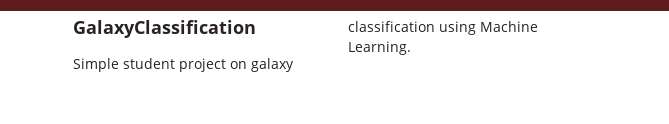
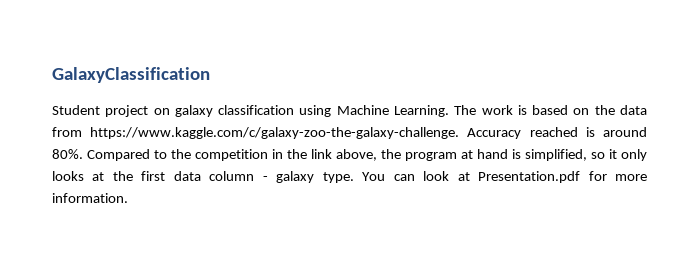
- Simple student project on galaxy classification using Machine Learning.
+ Student project on galaxy classification using Machine Learning.
+ The work is based on the data from https://www.kaggle.com/c/galaxy-zoo-the-galaxy-challenge. Accuracy reached is around 80%. Compared to the competition in the link above, the program at hand is simplified, so it only looks at the first data column - galaxy type. You can look at Presentation.pdf for more information.

